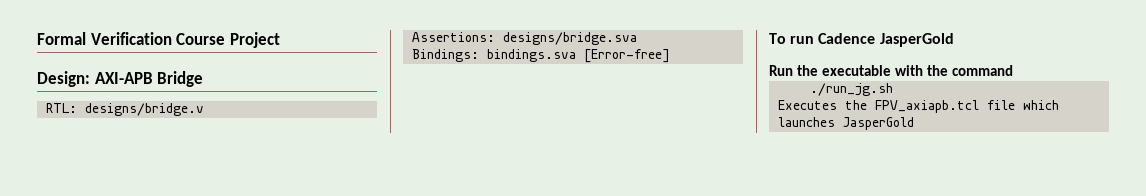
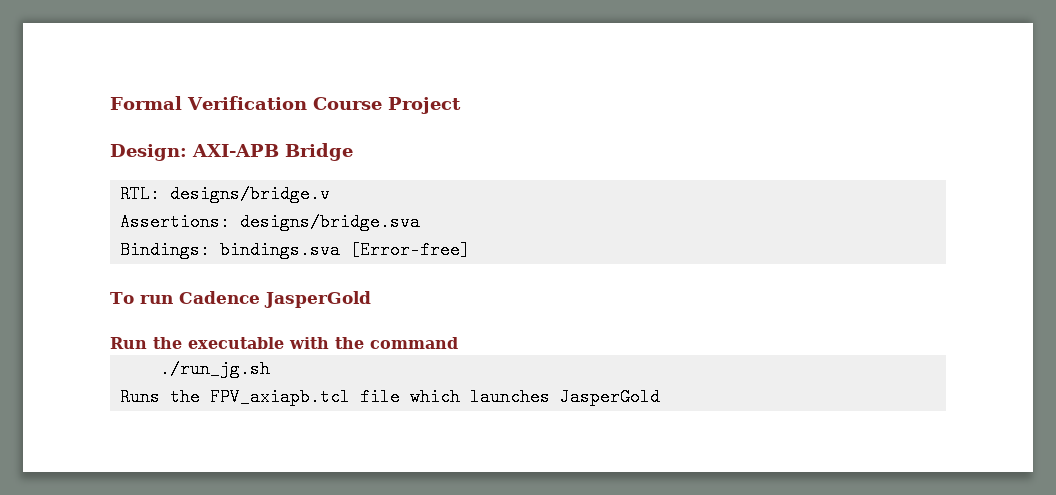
- Executes the FPV_axiapb.tcl file which launches JasperGold
+ Runs the FPV_axiapb.tcl file which launches JasperGold

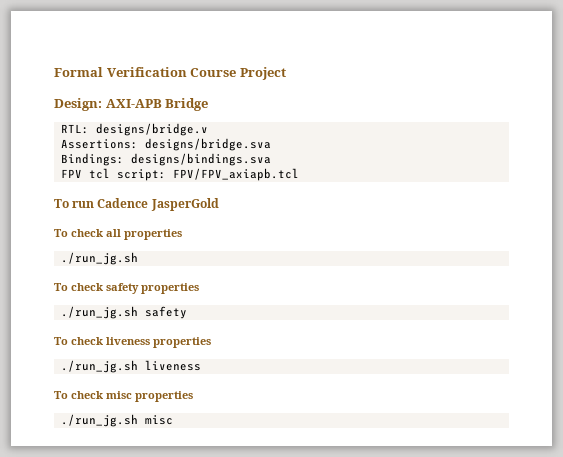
- Bindings: bindings.sva [Error-free]
+ Bindings: designs/bindings.sva
+ FPV tcl script: FPV/FPV_axiapb.tcl
- Run the executable with the command
+ To check all properties
  ./run_jg.sh
- Runs the FPV_axiapb.tcl file which launches JasperGold
+ To check safety properties
+ ./run_jg.sh safety
+ To check liveness properties
+ ./run_jg.sh liveness
+ To check misc properties
+ ./run_jg.sh misc

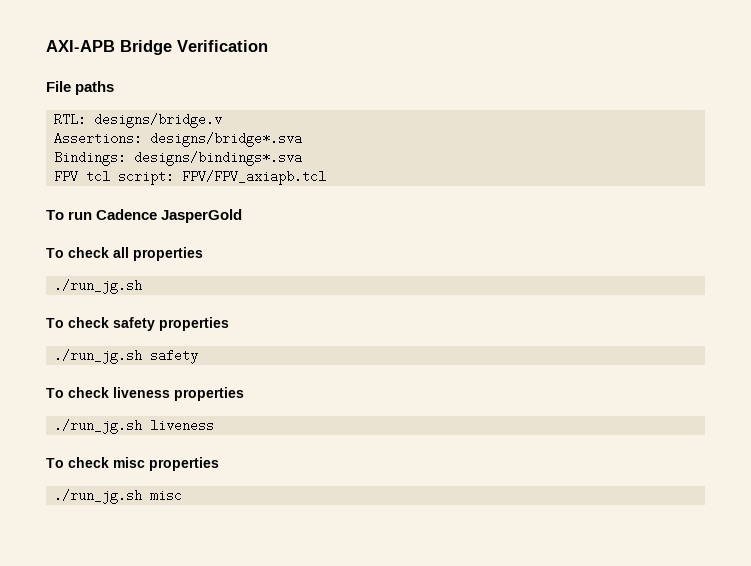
- Formal Verification Course Project
- Design: AXI-APB Bridge
+ AXI-APB Bridge Verification
+ File paths
- Assertions: designs/bridge.sva
+ Assertions: designs/bridge*.sva
- Bindings: designs/bindings.sva
+ Bindings: designs/bindings*.sva

